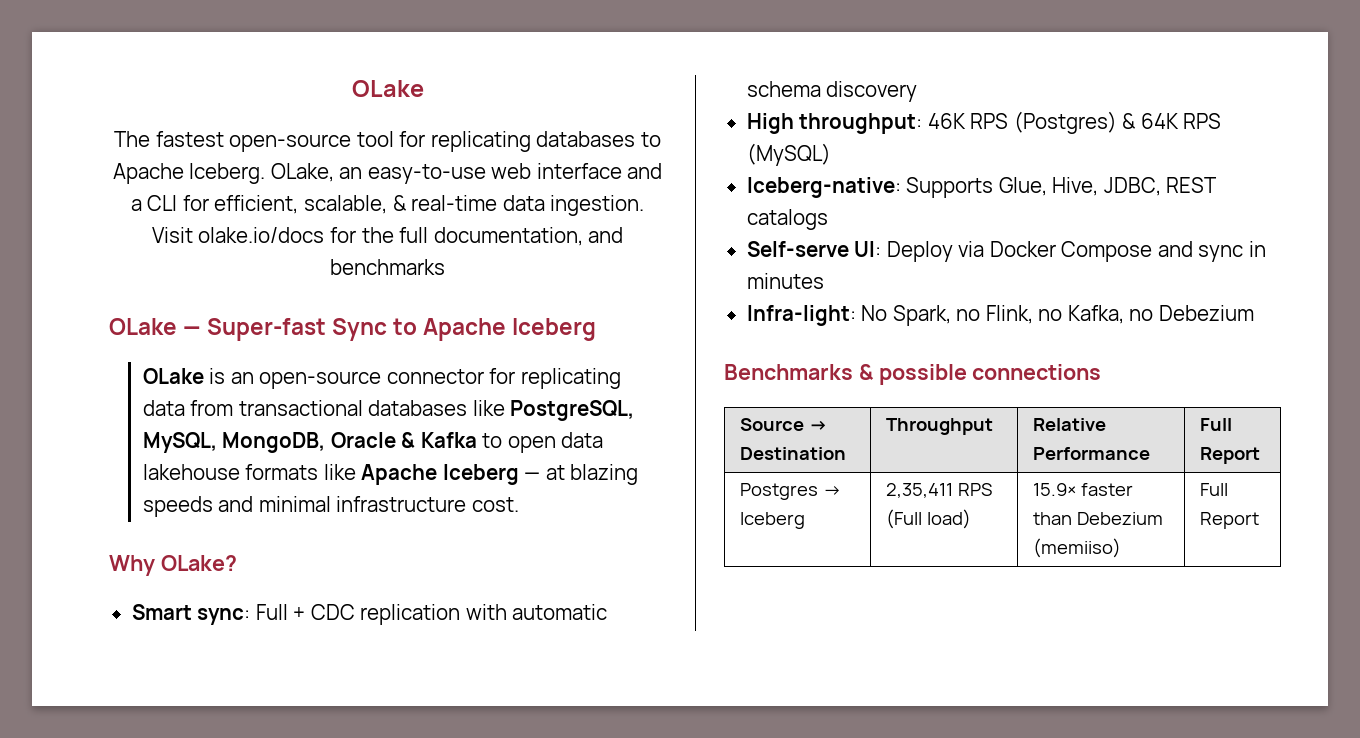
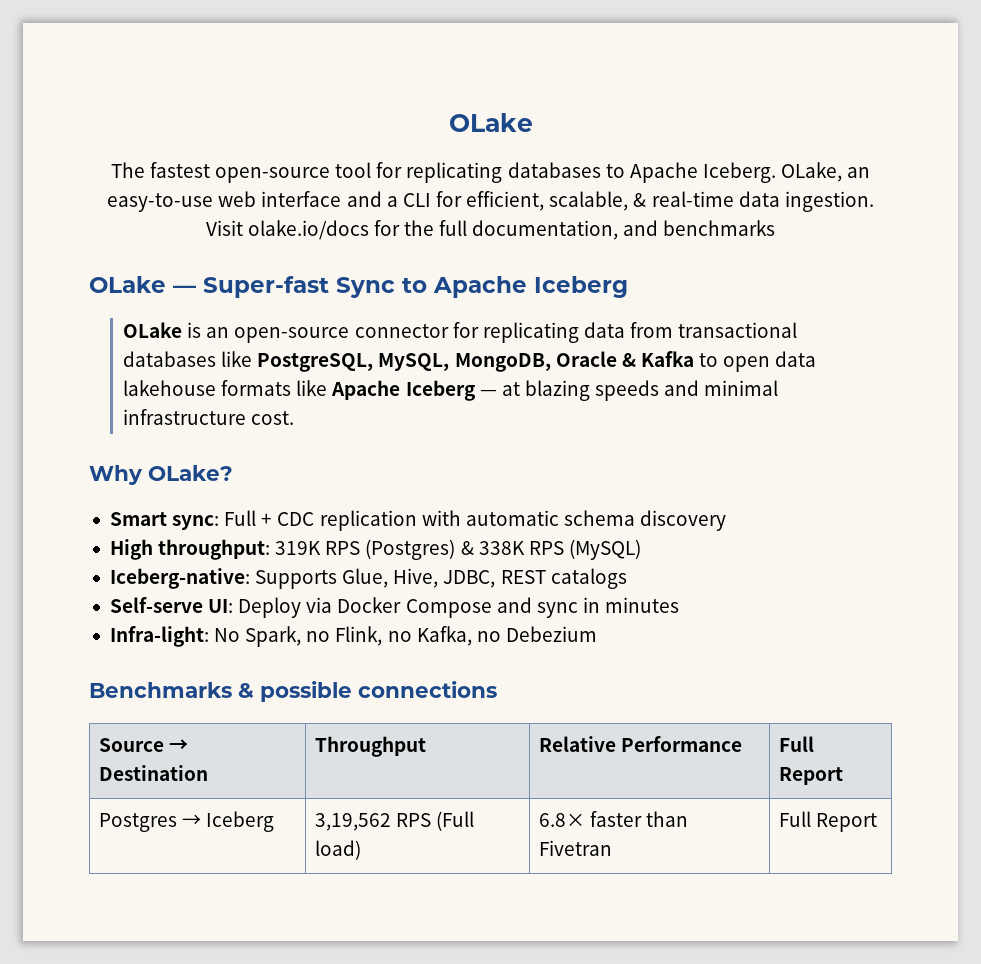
- High throughput: 46K RPS (Postgres) & 64K RPS (MySQL)
+ High throughput: 319K RPS (Postgres) & 338K RPS (MySQL)
- Postgres → Iceberg | 2,35,411 RPS (Full load) | 15.9× faster than Debezium (memiiso) | Full Report
+ Postgres → Iceberg | 3,19,562 RPS (Full load) | 6.8× faster than Fivetran | Full Report

